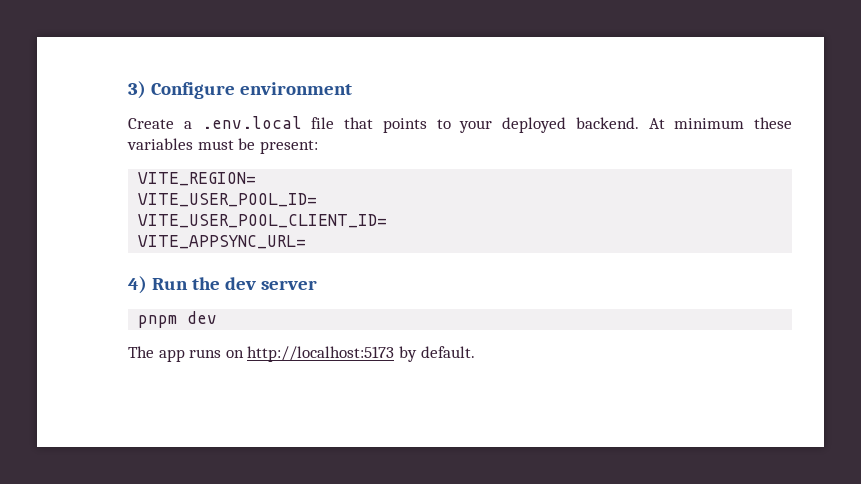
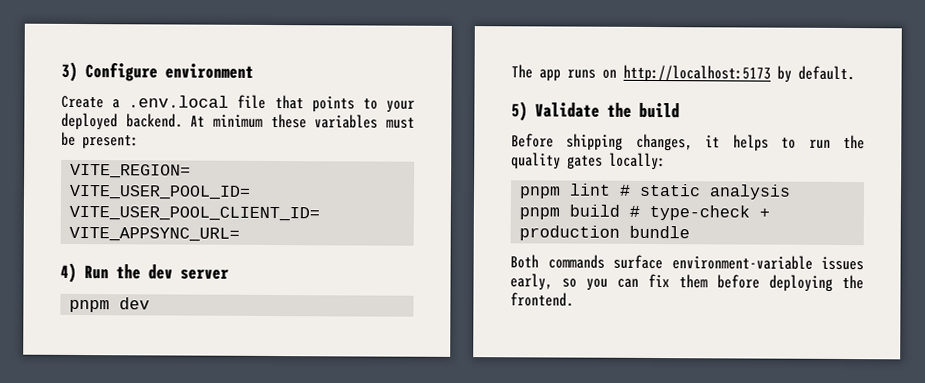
+ 5) Validate the build
+ Before shipping changes, it helps to run the quality gates locally:
+ pnpm lint # static analysis
+ pnpm build # type-check + production bundle
+ Both commands surface environment-variable issues early, so you can fix them before deploying the frontend.

